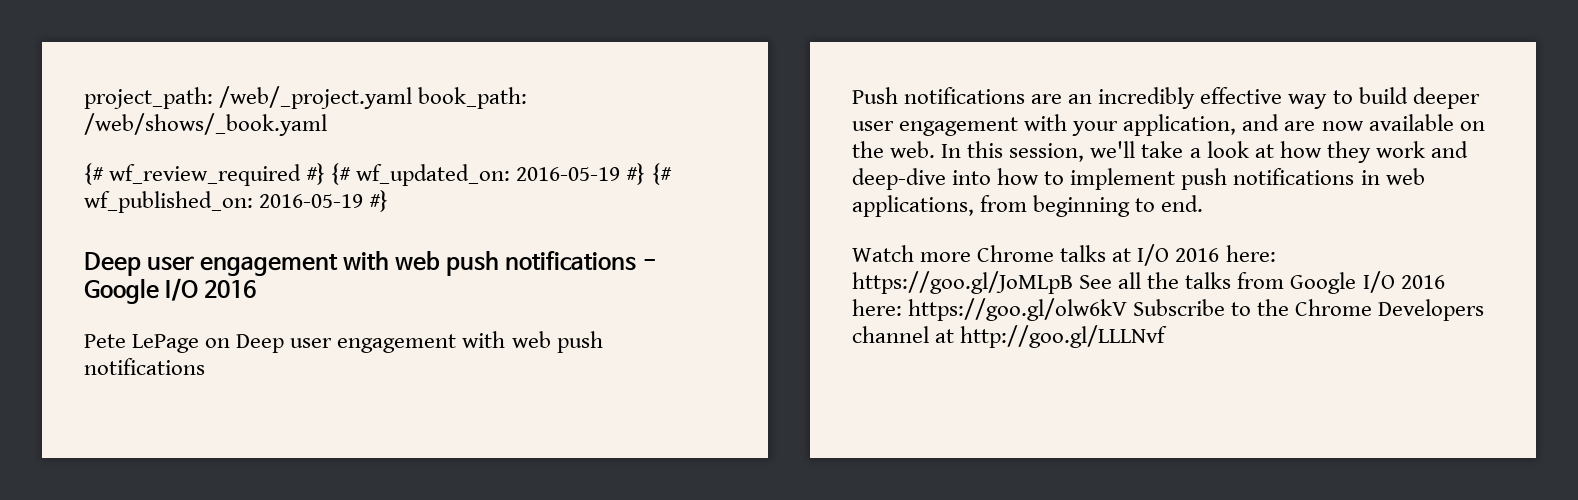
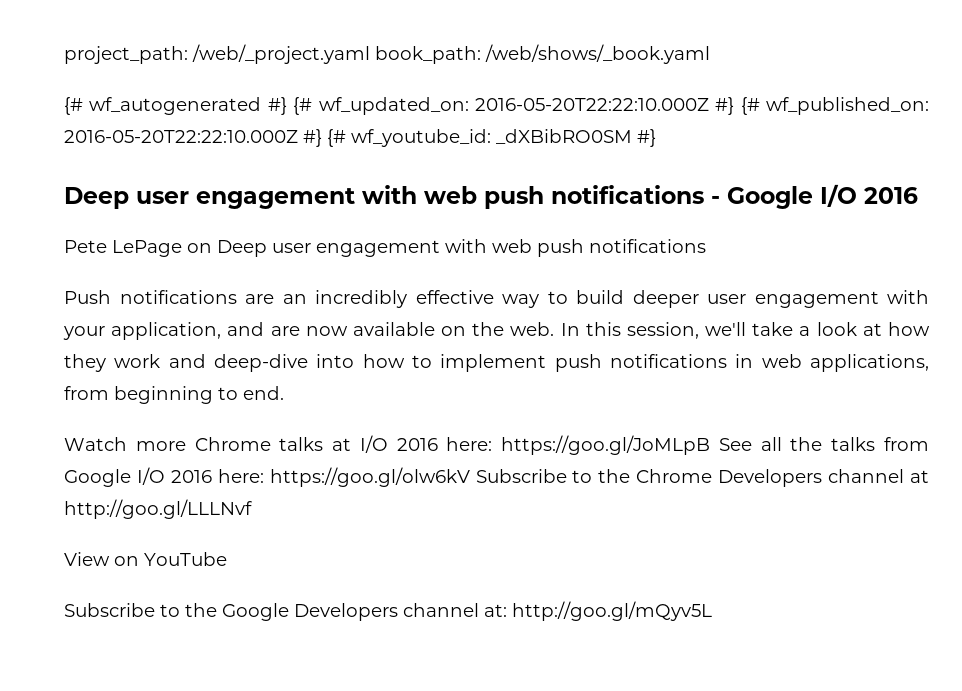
- {# wf_review_required #} {# wf_updated_on: 2016-05-19 #} {# wf_published_on: 2016-05-19 #}
+ {# wf_autogenerated #} {# wf_updated_on: 2016-05-20T22:22:10.000Z #} {# wf_published_on: 2016-05-20T22:22:10.000Z #} {# wf_youtube_id: _dXBibRO0SM #}
+ View on YouTube
+ Subscribe to the Google Developers channel at: http://goo.gl/mQyv5L

